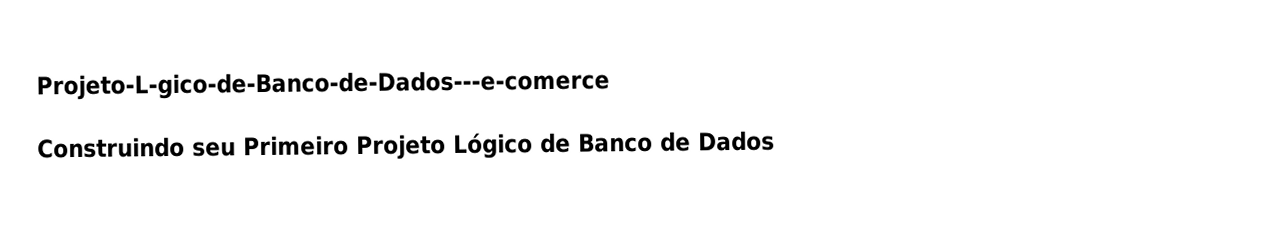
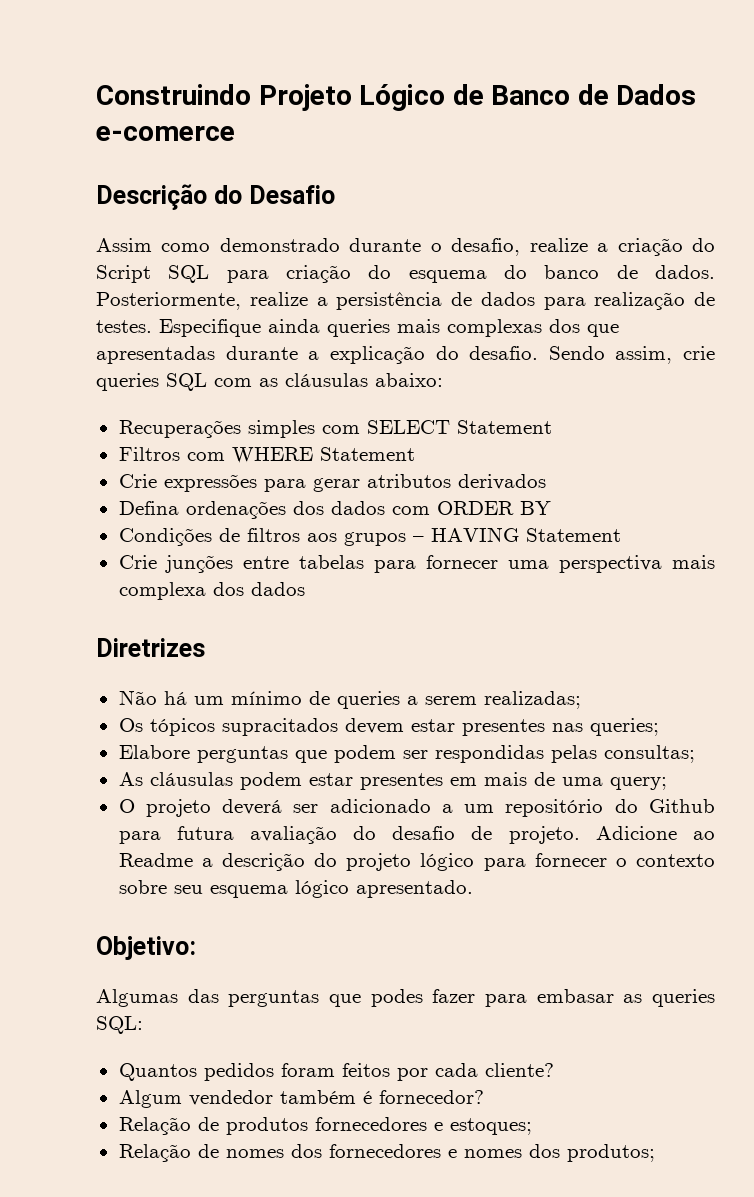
- Projeto-L-gico-de-Banco-de-Dados---e-comerce
- Construindo seu Primeiro Projeto Lógico de Banco de Dados
+ Construindo Projeto Lógico de Banco de Dados e-comerce
+ Descrição do Desafio
+ Assim como demonstrado durante o desafio, realize a criação do Script SQL para criação do esquema do banco de dados. Posteriormente, realize a persistência de dados para realização de testes. Especifique ainda queries mais complexas dos que apresentadas durante a explicação do desafio. Sendo assim, crie queries SQL com as cláusulas abaixo:
+ Recuperações simples com SELECT Statement
+ Filtros com WHERE Statement
+ Crie expressões para gerar atributos derivados
+ Defina ordenações dos dados com ORDER BY
+ Condições de filtros aos grupos – HAVING Statement
+ Crie junções entre tabelas para fornecer uma perspectiva mais complexa dos dados
+ Diretrizes
+ Não há um mínimo de queries a serem realizadas;
+ Os tópicos supracitados devem estar presentes nas queries;
+ Elabore perguntas que podem ser respondidas pelas consultas;
+ As cláusulas podem estar presentes em mais de uma query;
+ O projeto deverá ser adicionado a um repositório do Github para futura avaliação do desafio de projeto. Adicione ao Readme a descrição do projeto lógico para fornecer o contexto sobre seu esquema lógico apresentado.
+ Objetivo:
+ Algumas das perguntas que podes fazer para embasar as queries SQL:
+ Quantos pedidos foram feitos por cada cliente?
+ Algum vendedor também é fornecedor?
+ Relação de produtos fornecedores e estoques;
+ Relação de nomes dos fornecedores e nomes dos produtos;

